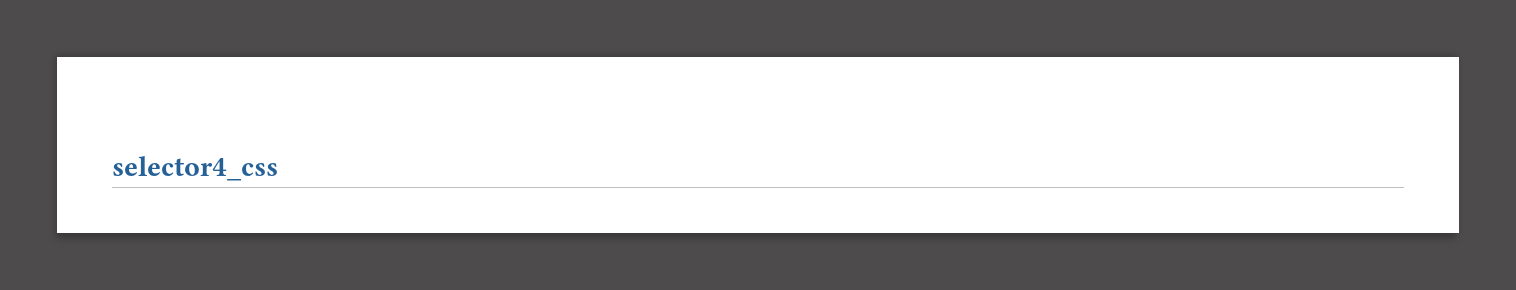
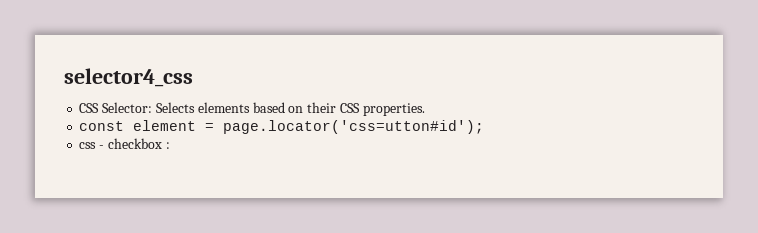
+ CSS Selector: Selects elements based on their CSS properties.
+ const element = page.locator('css=utton#id');
+ css - checkbox :

